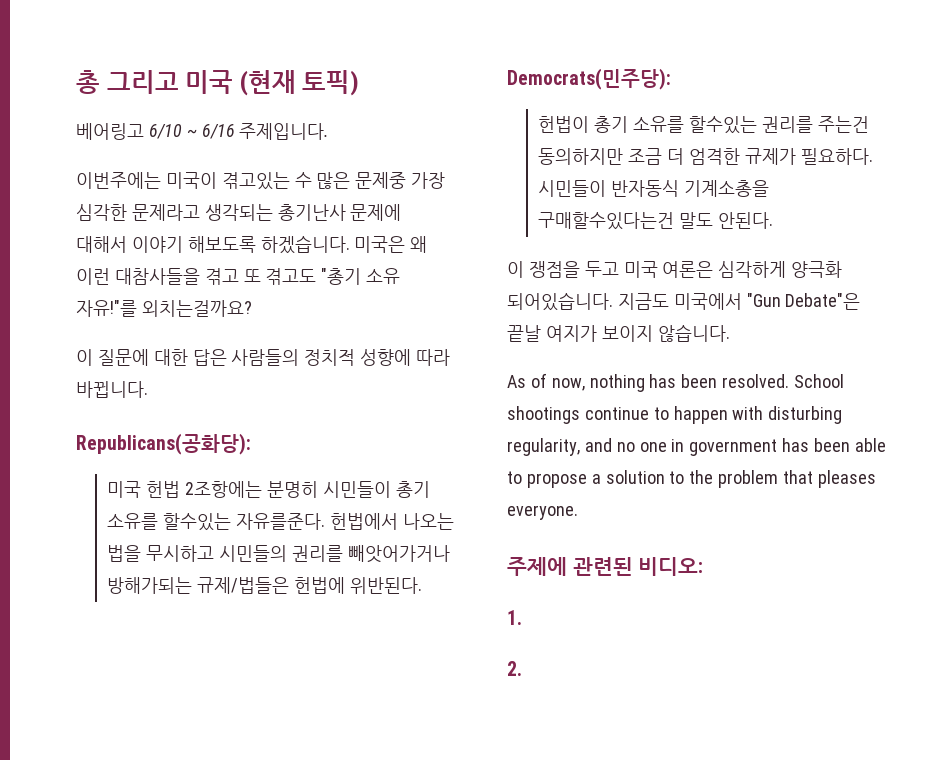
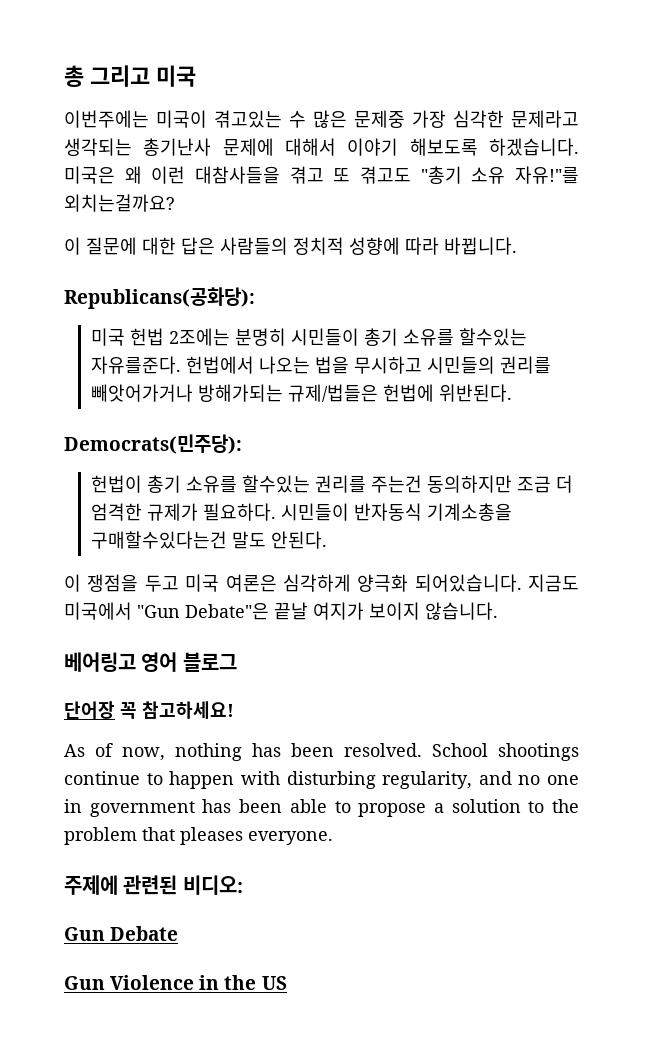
- 총 그리고 미국 (현재 토픽)
- 베어링고 6/10 ~ 6/16 주제입니다.
+ 총 그리고 미국
- 미국 헌법 2조항에는 분명히 시민들이 총기 소유를 할수있는 자유를준다.
+ 미국 헌법 2조에는 분명히 시민들이 총기 소유를 할수있는 자유를준다.
+ 베어링고 영어 블로그
+ 단어장 꼭 참고하세요!
- 1.
- 2.
+ Gun Debate
+ Gun Violence in the US

